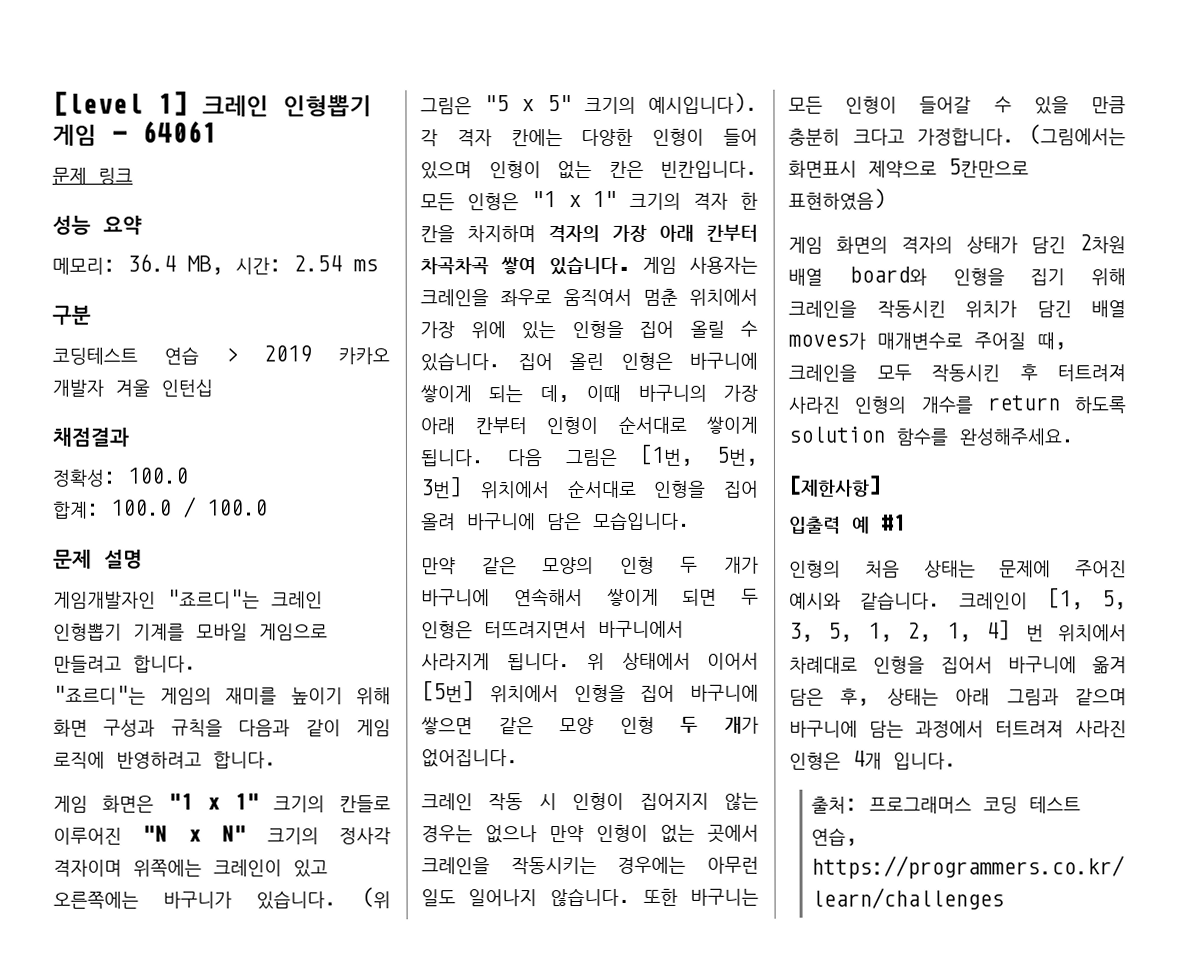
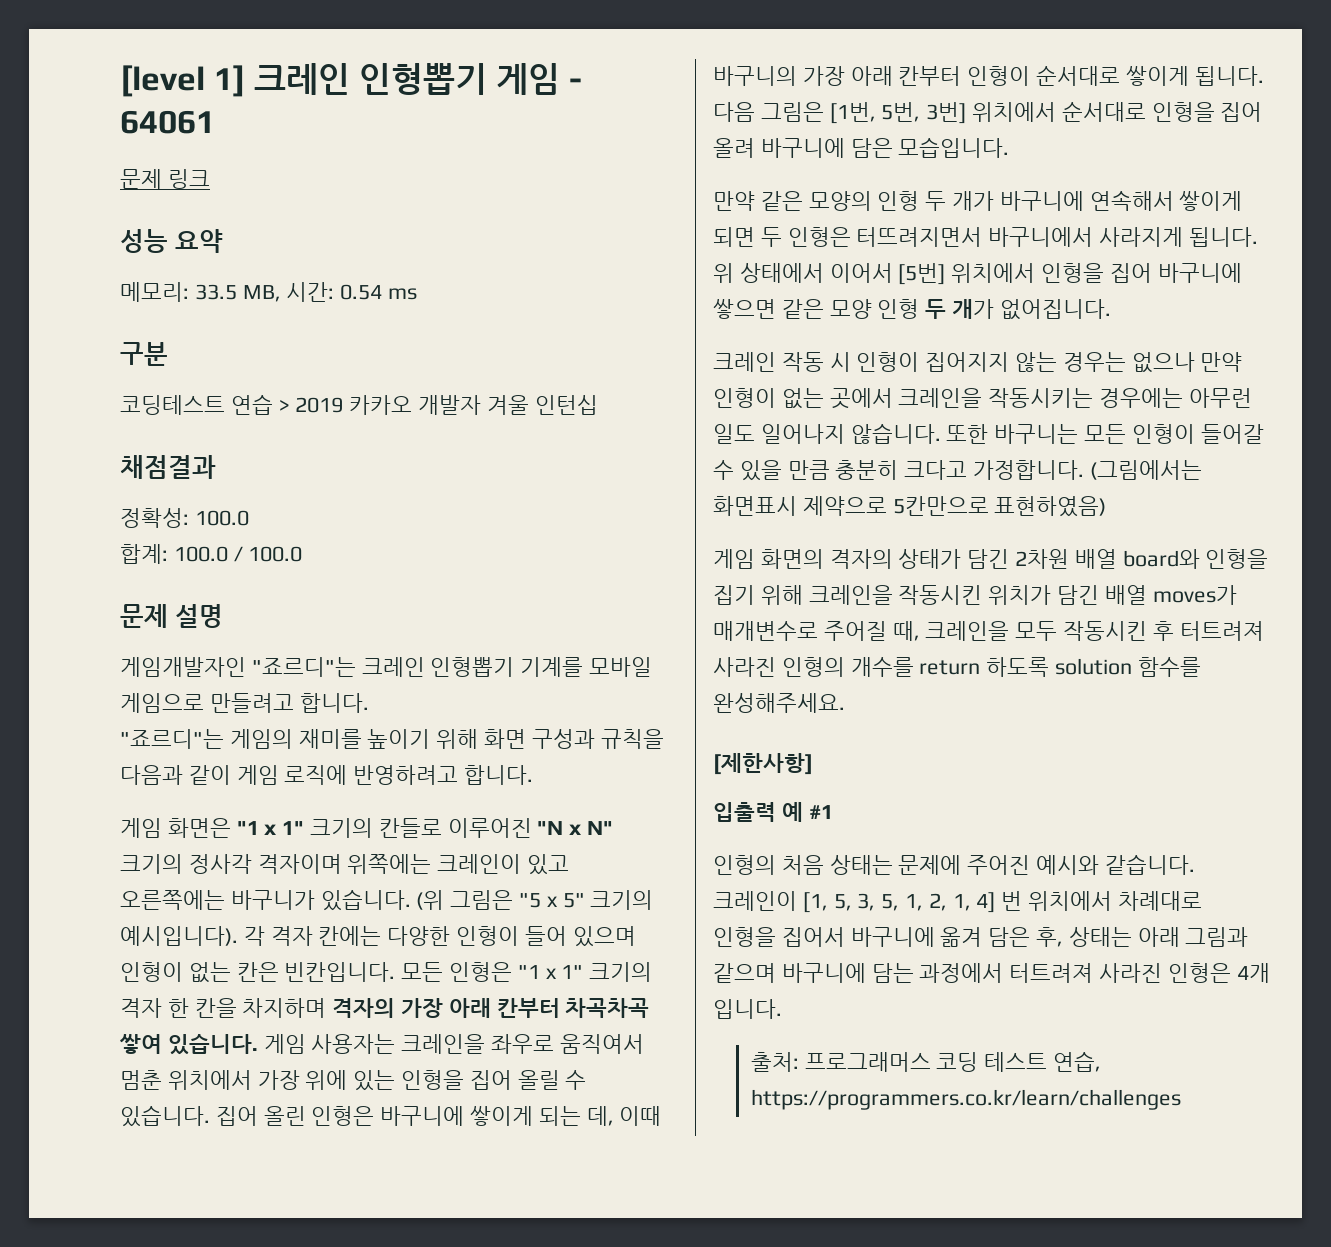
- 메모리: 36.4 MB, 시간: 2.54 ms
+ 메모리: 33.5 MB, 시간: 0.54 ms

